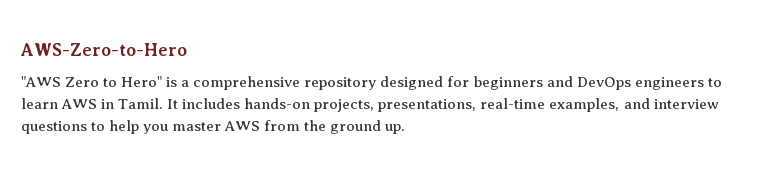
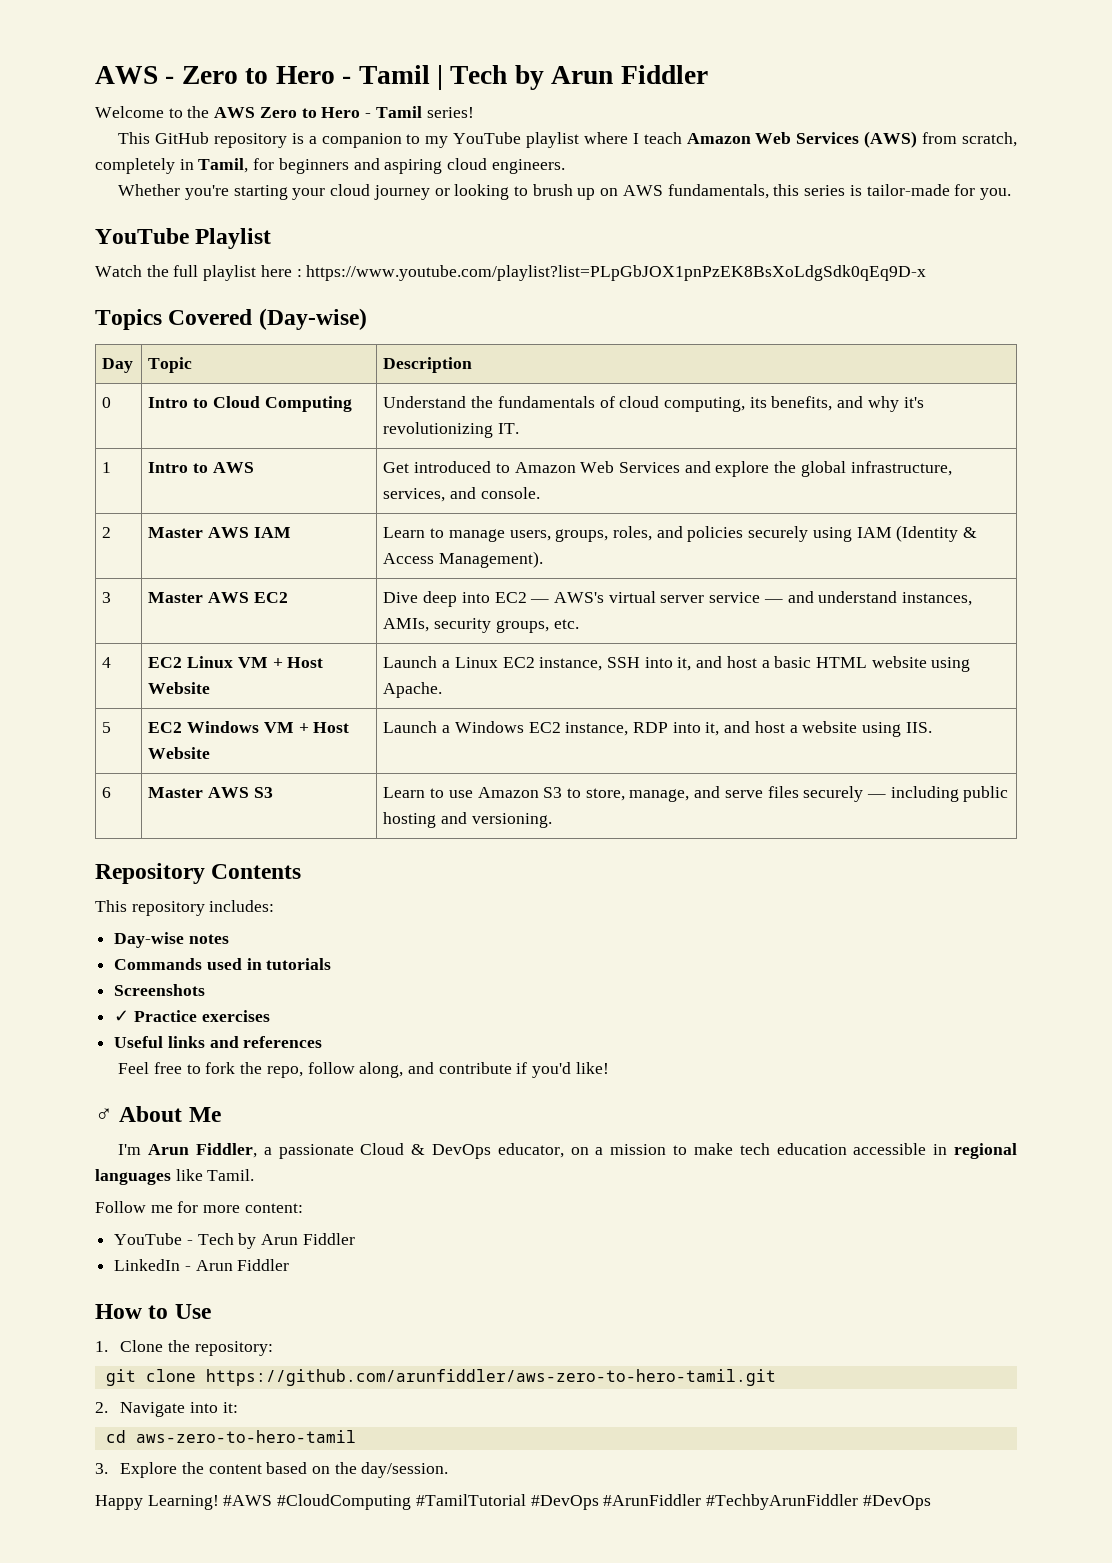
- AWS-Zero-to-Hero
- "AWS Zero to Hero" is a comprehensive repository designed for beginners and DevOps engineers to learn AWS in Tamil. It includes hands-on projects, presentations, real-time examples, and interview questions to help you master AWS from the ground up.
+ AWS - Zero to Hero - Tamil | Tech by Arun Fiddler
+ Welcome to the AWS Zero to Hero - Tamil series!
+ This GitHub repository is a companion to my YouTube playlist where I teach Amazon Web Services (AWS) from scratch, completely in Tamil, for beginners and aspiring cloud engineers.
+ Whether you're starting your cloud journey or looking to brush up on AWS fundamentals, this series is tailor-made for you.
+ YouTube Playlist
+ Watch the full playlist here : https://www.youtube.com/playlist?list=PLpGbJOX1pnPzEK8BsXoLdgSdk0qEq9D-x
+ Topics Covered (Day-wise)
+ Day | Topic | Description
+ 0 | Intro to Cloud Computing | Understand the fundamentals of cloud computing, its benefits, and why it's revolutionizing IT.
+ 1 | Intro to AWS | Get introduced to Amazon Web Services and explore the global infrastructure, services, and console.
+ 2 | Master AWS IAM | Learn to manage users, groups, roles, and policies securely using IAM (Identity & Access Management).
+ 3 | Master AWS EC2 | Dive deep into EC2 — AWS's virtual server service — and understand instances, AMIs, security groups, etc.
+ 4 | EC2 Linux VM + Host Website | Launch a Linux EC2 instance, SSH into it, and host a basic HTML website using Apache.
+ 5 | EC2 Windows VM + Host Website | Launch a Windows EC2 instance, RDP into it, and host a website using IIS.
+ 6 | Master AWS S3 | Learn to use Amazon S3 to store, manage, and serve files securely — including public hosting and versioning.
+ Repository Contents
+ This repository includes:
+ Day-wise notes
+ Commands used in tutorials
+ Screenshots
+ ✓ Practice exercises
+ Useful links and references
+ Feel free to fork the repo, follow along, and contribute if you'd like!
+ ♂ About Me
+ I'm Arun Fiddler, a passionate Cloud & DevOps educator, on a mission to make tech education accessible in regional languages like Tamil.
+ Follow me for more content:
+ YouTube - Tech by Arun Fiddler
+ LinkedIn - Arun Fiddler
+ How to Use
+ 1. Clone the repository:
+ git clone https://github.com/arunfiddler/aws-zero-to-hero-tamil.git
+ 2. Navigate into it:
+ cd aws-zero-to-hero-tamil
+ 3. Explore the content based on the day/session.
+ Happy Learning! #AWS #CloudComputing #TamilTutorial #DevOps #ArunFiddler #TechbyArunFiddler #DevOps

